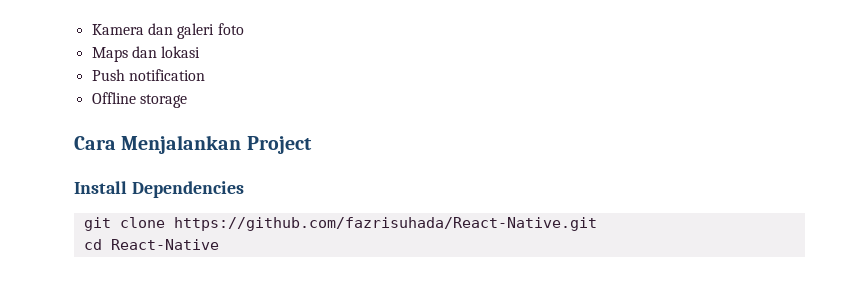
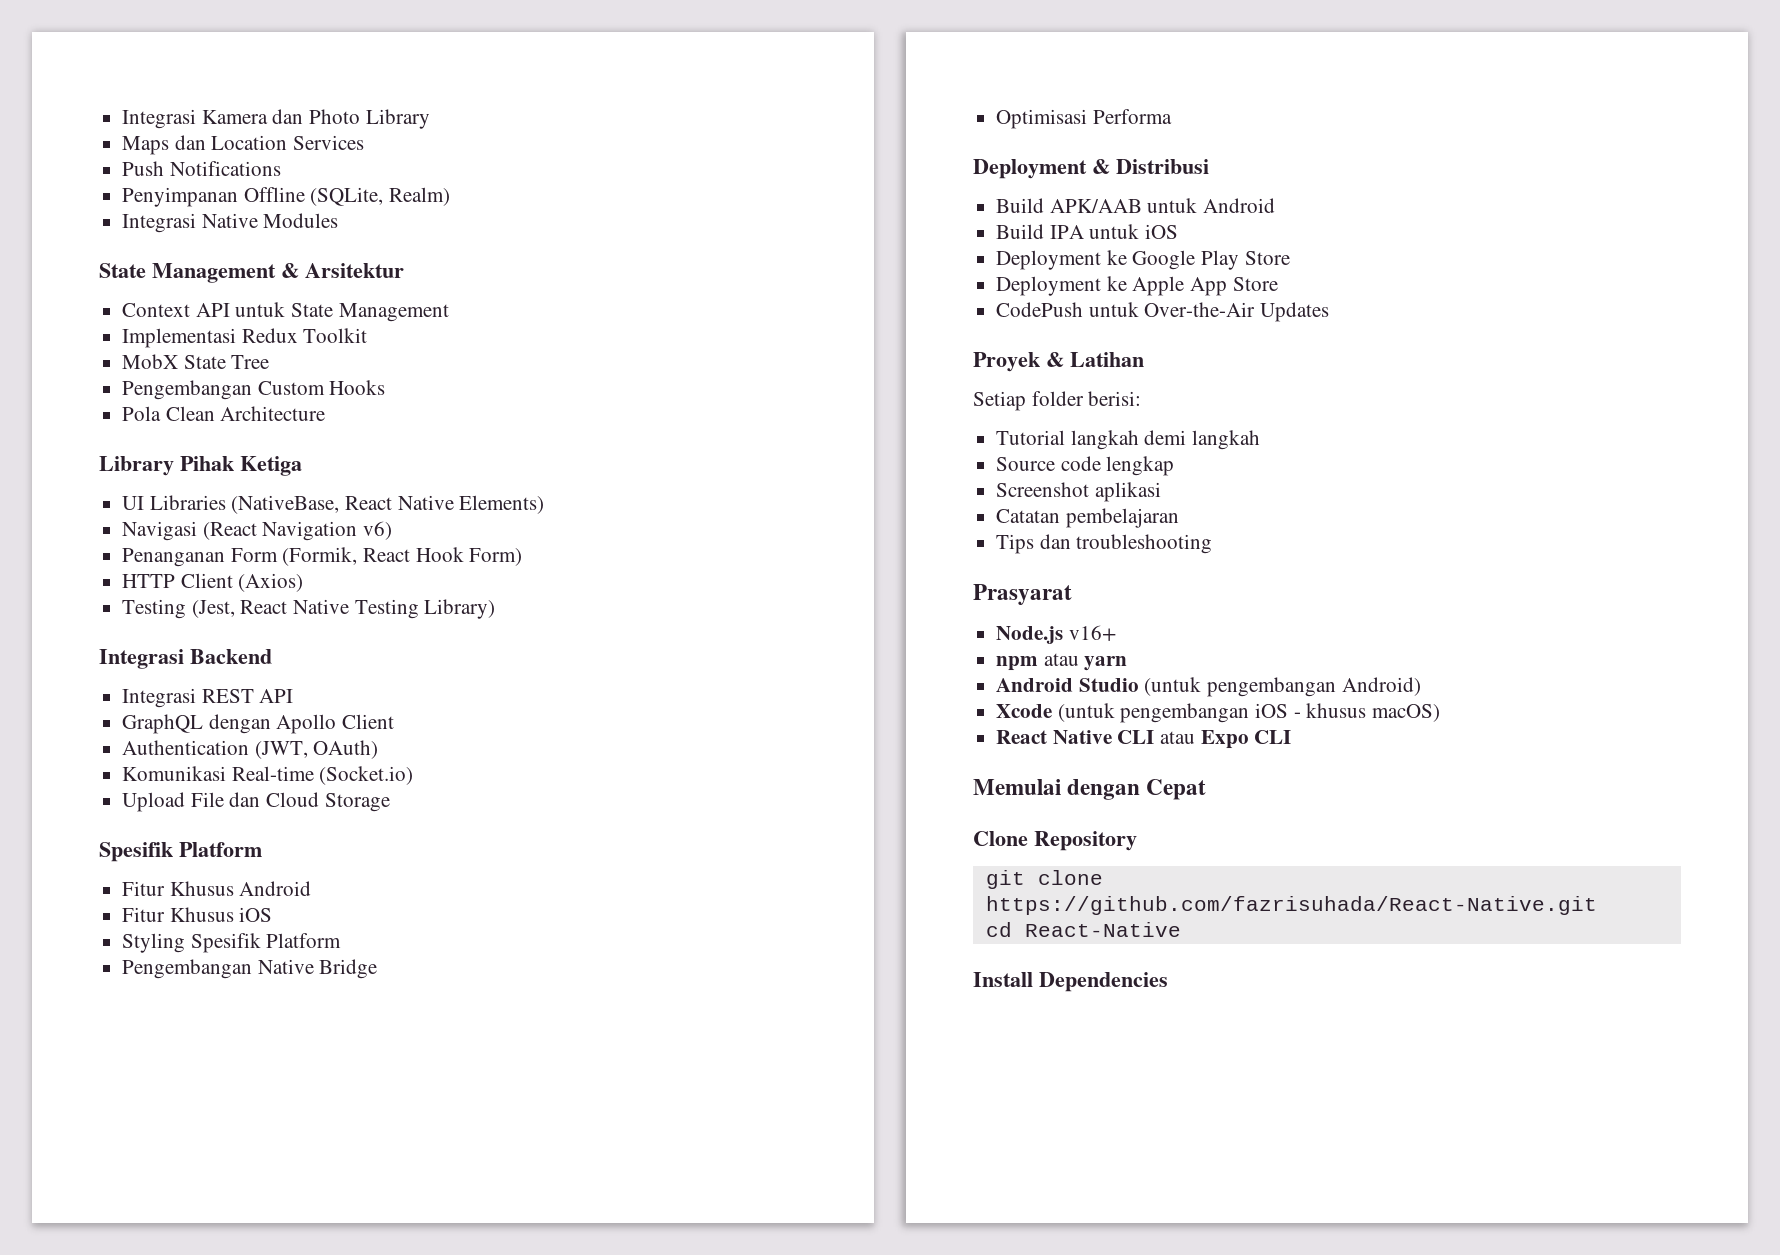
- Kamera dan galeri foto
+ Integrasi Kamera dan Photo Library
- Maps dan lokasi
+ Maps dan Location Services
- Push notification
- Offline storage
- Cara Menjalankan Project
- Install Dependencies
+ Push Notifications
+ Penyimpanan Offline (SQLite, Realm)
+ Integrasi Native Modules
+ State Management & Arsitektur
+ Context API untuk State Management
+ Implementasi Redux Toolkit
+ MobX State Tree
+ Pengembangan Custom Hooks
+ Pola Clean Architecture
+ Library Pihak Ketiga
+ UI Libraries (NativeBase, React Native Elements)
+ Navigasi (React Navigation v6)
+ Penanganan Form (Formik, React Hook Form)
+ HTTP Client (Axios)
+ Testing (Jest, React Native Testing Library)
+ Integrasi Backend
+ Integrasi REST API
+ GraphQL dengan Apollo Client
+ Authentication (JWT, OAuth)
+ Komunikasi Real-time (Socket.io)
+ Upload File dan Cloud Storage
+ Spesifik Platform
+ Fitur Khusus Android
+ Fitur Khusus iOS
+ Styling Spesifik Platform
+ Pengembangan Native Bridge
+ Optimisasi Performa
+ Deployment & Distribusi
+ Build APK/AAB untuk Android
+ Build IPA untuk iOS
+ Deployment ke Google Play Store
+ Deployment ke Apple App Store
+ CodePush untuk Over-the-Air Updates
+ Proyek & Latihan
+ Setiap folder berisi:
+ Tutorial langkah demi langkah
+ Source code lengkap
+ Screenshot aplikasi
+ Catatan pembelajaran
+ Tips dan troubleshooting
+ Prasyarat
+ Node.js v16+
+ npm atau yarn
+ Android Studio (untuk pengembangan Android)
+ Xcode (untuk pengembangan iOS - khusus macOS)
+ React Native CLI atau Expo CLI
+ Memulai dengan Cepat
+ Clone Repository
+ Install Dependencies

